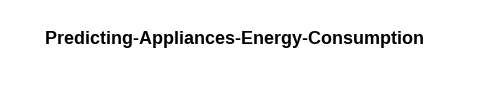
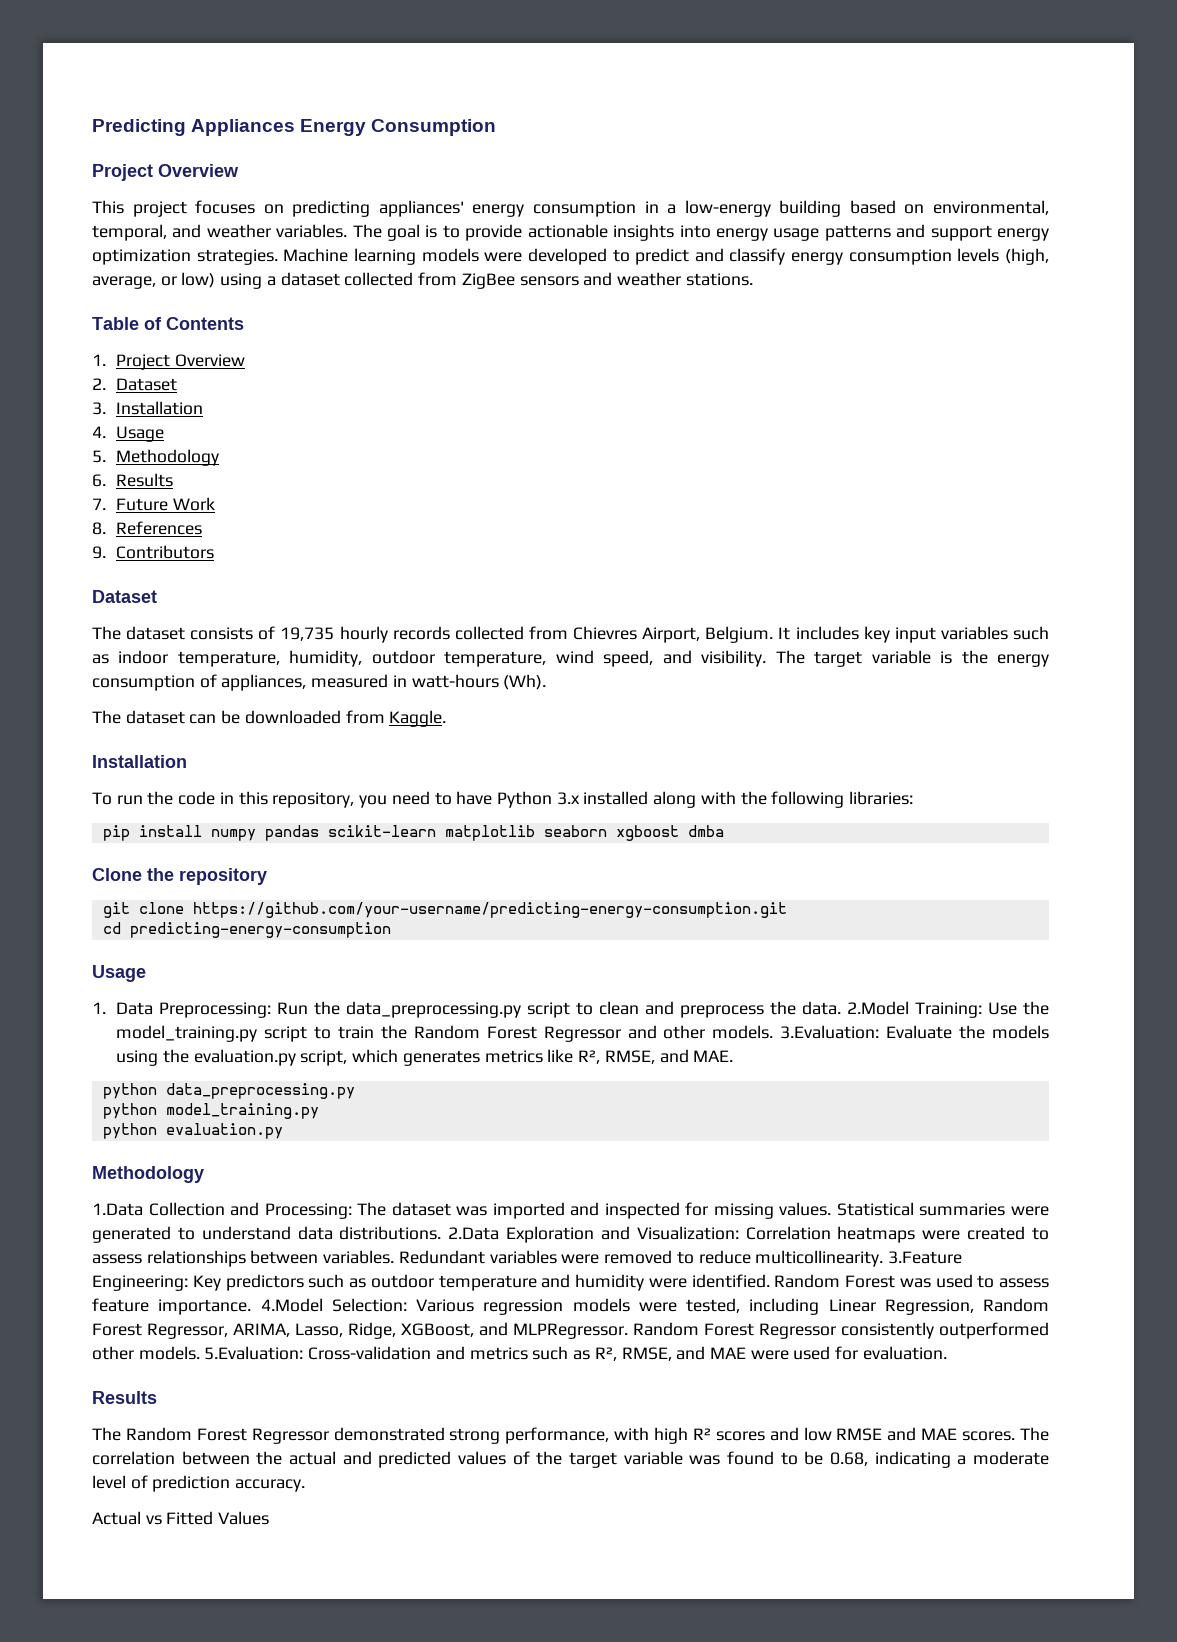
- Predicting-Appliances-Energy-Consumption
+ Predicting Appliances Energy Consumption
+ Project Overview
+ This project focuses on predicting appliances' energy consumption in a low-energy building based on environmental, temporal, and weather variables. The goal is to provide actionable insights into energy usage patterns and support energy optimization strategies. Machine learning models were developed to predict and classify energy consumption levels (high, average, or low) using a dataset collected from ZigBee sensors and weather stations.
+ Table of Contents
+ 1. Project Overview
+ 2. Dataset
+ 3. Installation
+ 4. Usage
+ 5. Methodology
+ 6. Results
+ 7. Future Work
+ 8. References
+ 9. Contributors
+ Dataset
+ The dataset consists of 19,735 hourly records collected from Chievres Airport, Belgium. It includes key input variables such as indoor temperature, humidity, outdoor temperature, wind speed, and visibility. The target variable is the energy consumption of appliances, measured in watt-hours (Wh).
+ The dataset can be downloaded from Kaggle.
+ Installation
+ To run the code in this repository, you need to have Python 3.x installed along with the following libraries:
+ pip install numpy pandas scikit-learn matplotlib seaborn xgboost dmba
+ Clone the repository
+ git clone https://github.com/your-username/predicting-energy-consumption.git
+ cd predicting-energy-consumption
+ Usage
+ 1. Data Preprocessing: Run the data_preprocessing.py script to clean and preprocess the data. 2.Model Training: Use the model_training.py script to train the Random Forest Regressor and other models. 3.Evaluation: Evaluate the models using the evaluation.py script, which generates metrics like R², RMSE, and MAE.
+ python data_preprocessing.py
+ python model_training.py
+ python evaluation.py
+ Methodology
+ 1.Data Collection and Processing: The dataset was imported and inspected for missing values. Statistical summaries were generated to understand data distributions. 2.Data Exploration and Visualization: Correlation heatmaps were created to assess relationships between variables. Redundant variables were removed to reduce multicollinearity. 3.Feature Engineering: Key predictors such as outdoor temperature and humidity were identified. Random Forest was used to assess feature importance. 4.Model Selection: Various regression models were tested, including Linear Regression, Random Forest Regressor, ARIMA, Lasso, Ridge, XGBoost, and MLPRegressor. Random Forest Regressor consistently outperformed other models. 5.Evaluation: Cross-validation and metrics such as R², RMSE, and MAE were used for evaluation.
+ Results
+ The Random Forest Regressor demonstrated strong performance, with high R² scores and low RMSE and MAE scores. The correlation between the actual and predicted values of the target variable was found to be 0.68, indicating a moderate level of prediction accuracy.
+ Actual vs Fitted Values

